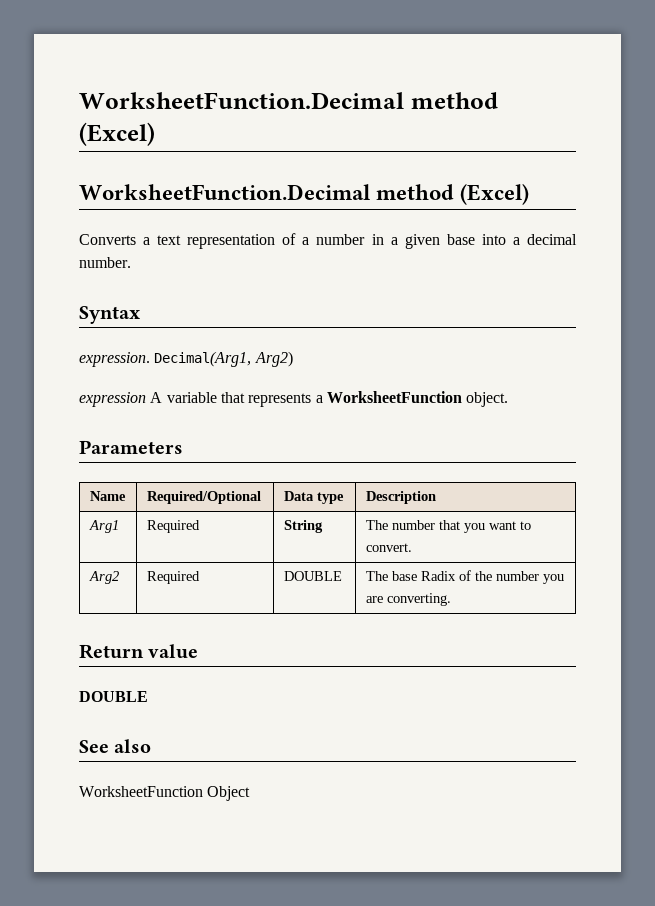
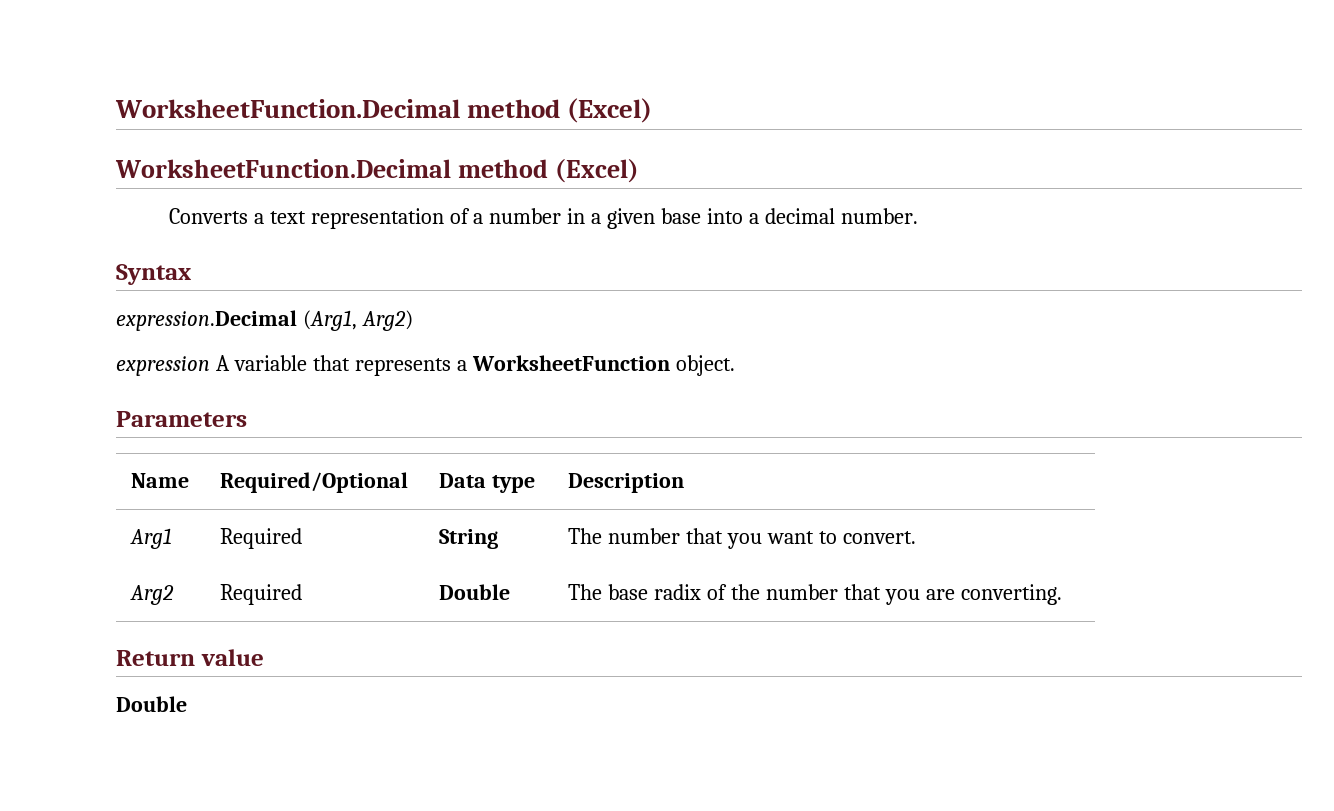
- expression. Decimal(Arg1, Arg2)
+ expression.Decimal (Arg1, Arg2)
- Arg2 | Required | DOUBLE | The base Radix of the number you are converting.
+ Arg2 | Required | Double | The base radix of the number that you are converting.
  Return value
- DOUBLE
- See also
- WorksheetFunction Object
+ Double

